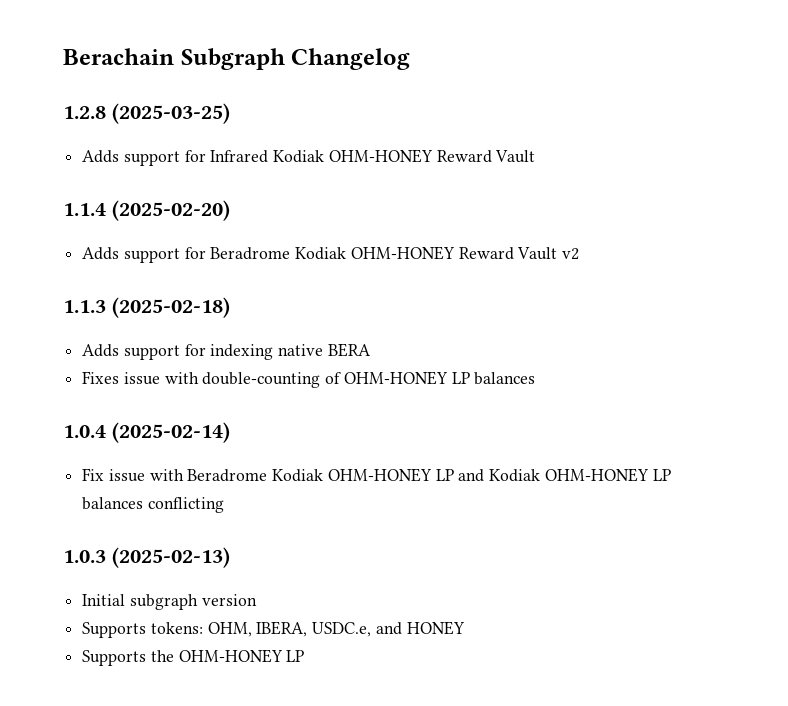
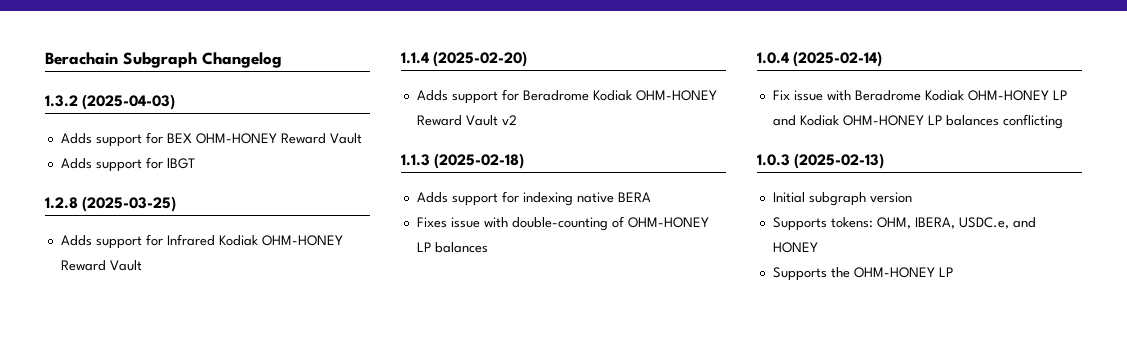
+ 1.3.2 (2025-04-03)
+ Adds support for BEX OHM-HONEY Reward Vault
+ Adds support for lBGT

